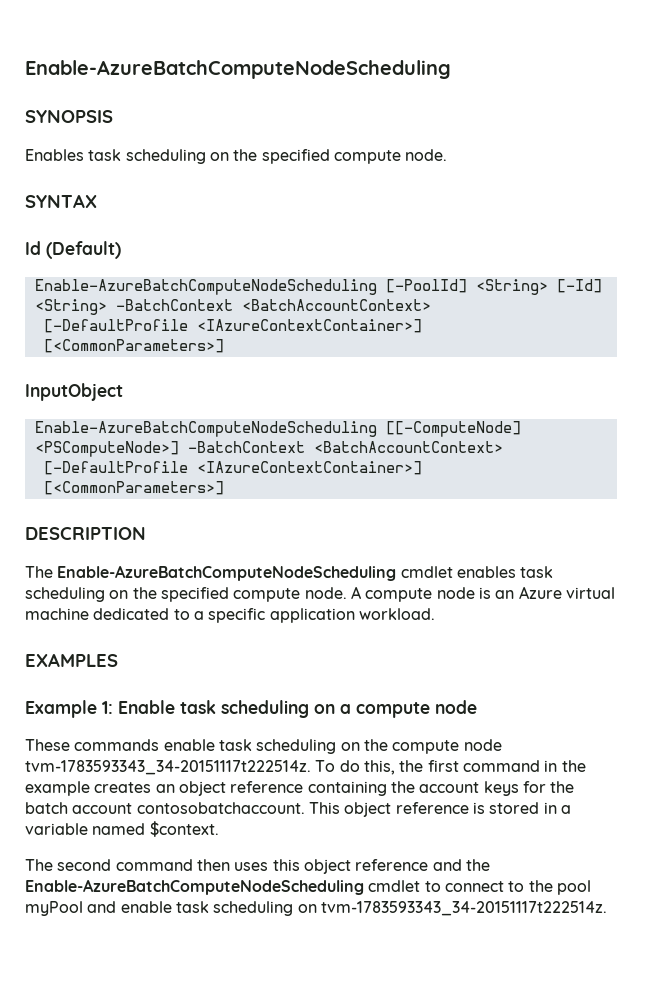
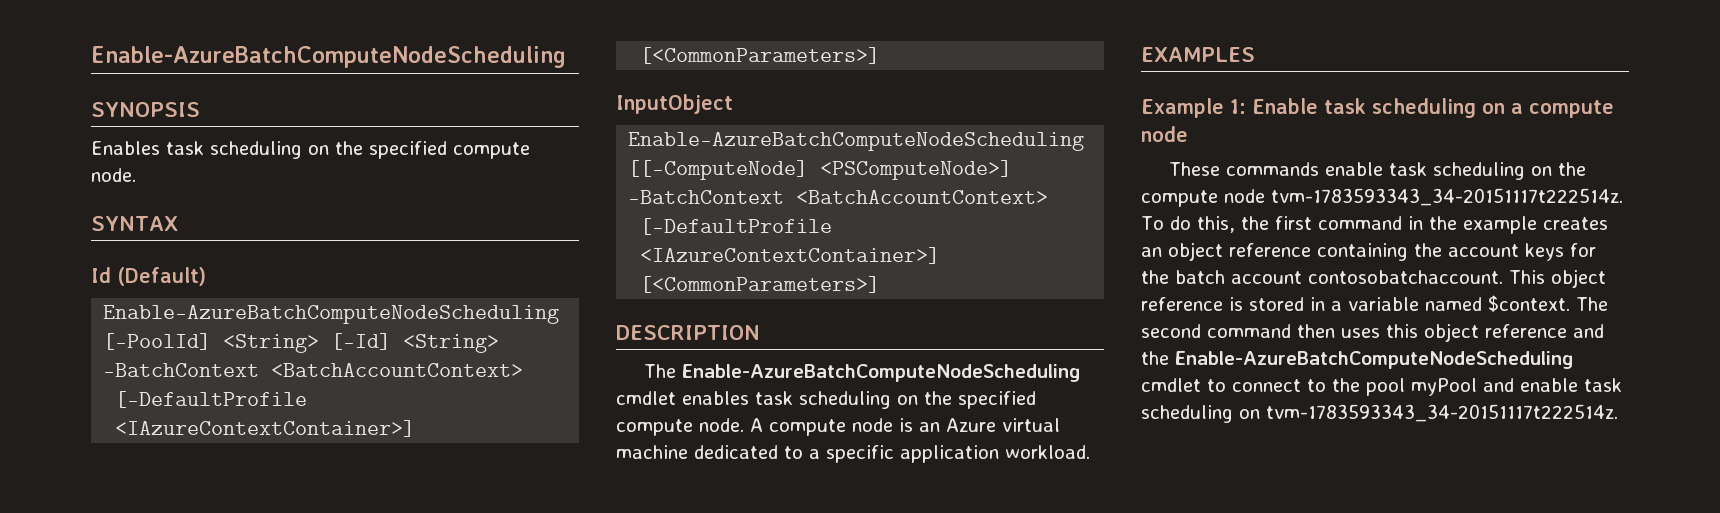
- This object reference is stored in a variable named $context.
- The second command then uses this object reference and the Enable-AzureBatchComputeNodeScheduling cmdlet to connect to the pool myPool and enable task scheduling on tvm-1783593343_34-20151117t222514z.
+ This object reference is stored in a variable named $context. The second command then uses this object reference and the Enable-AzureBatchComputeNodeScheduling cmdlet to connect to the pool myPool and enable task scheduling on tvm-1783593343_34-20151117t222514z.

